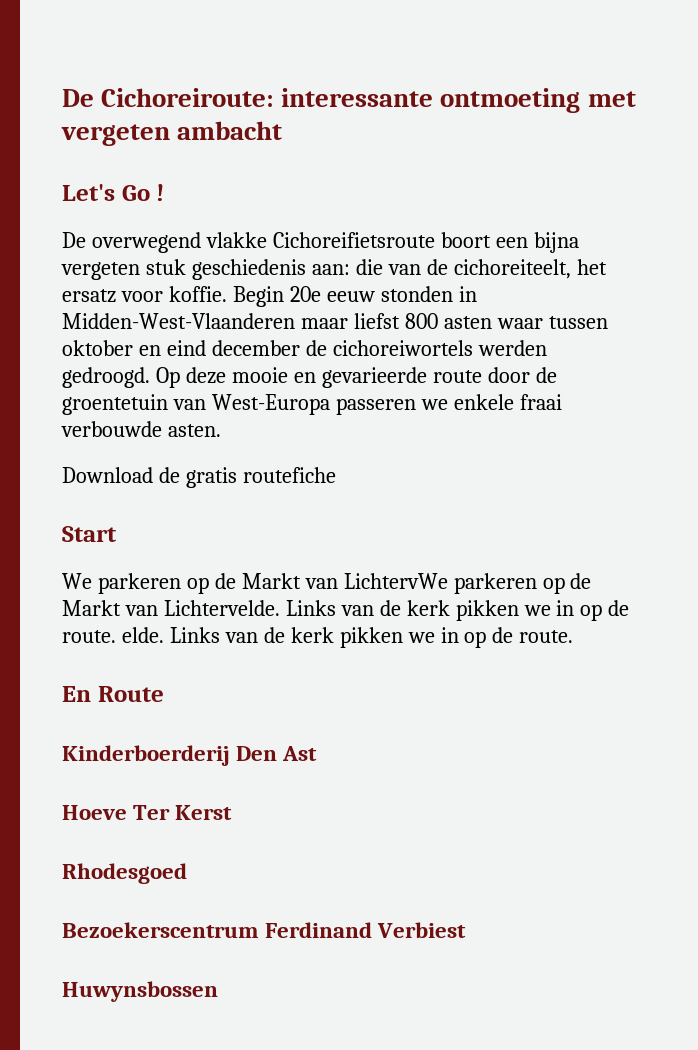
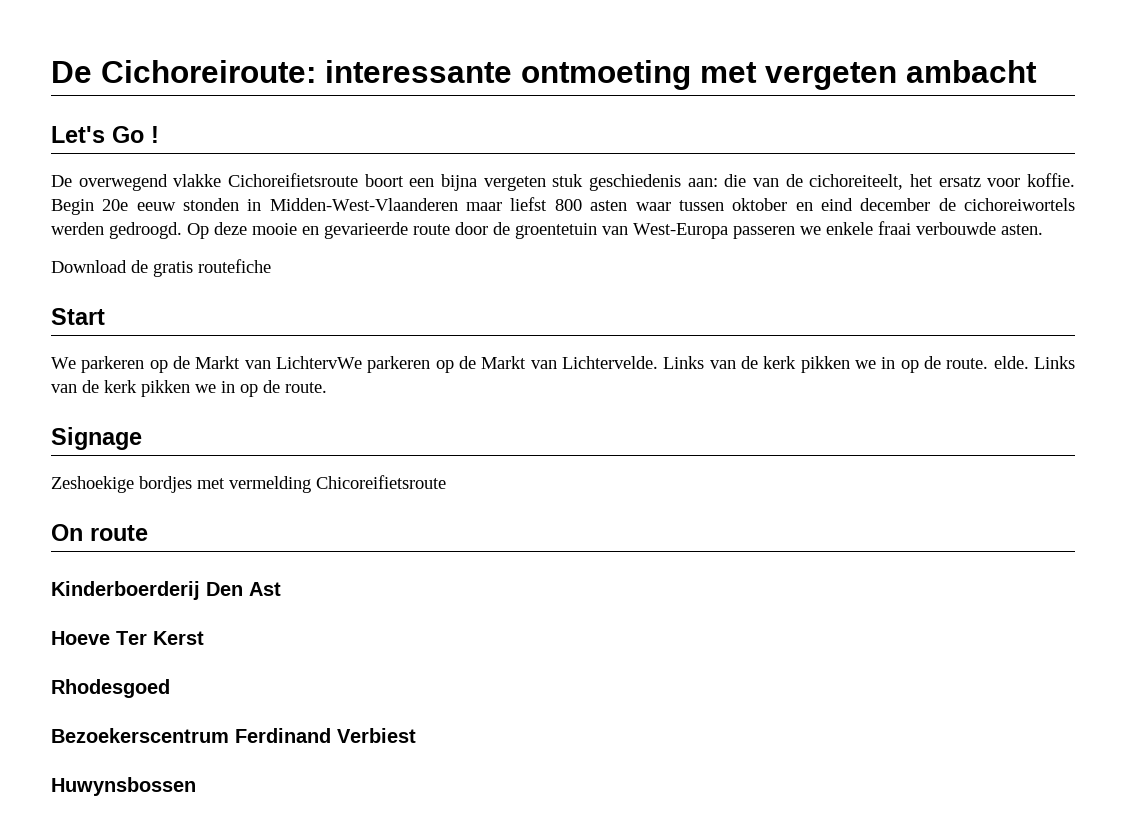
- En Route
+ Signage
+ Zeshoekige bordjes met vermelding Chicoreifietsroute
+ On route

